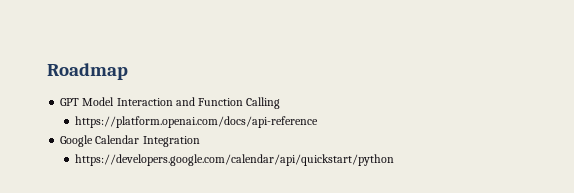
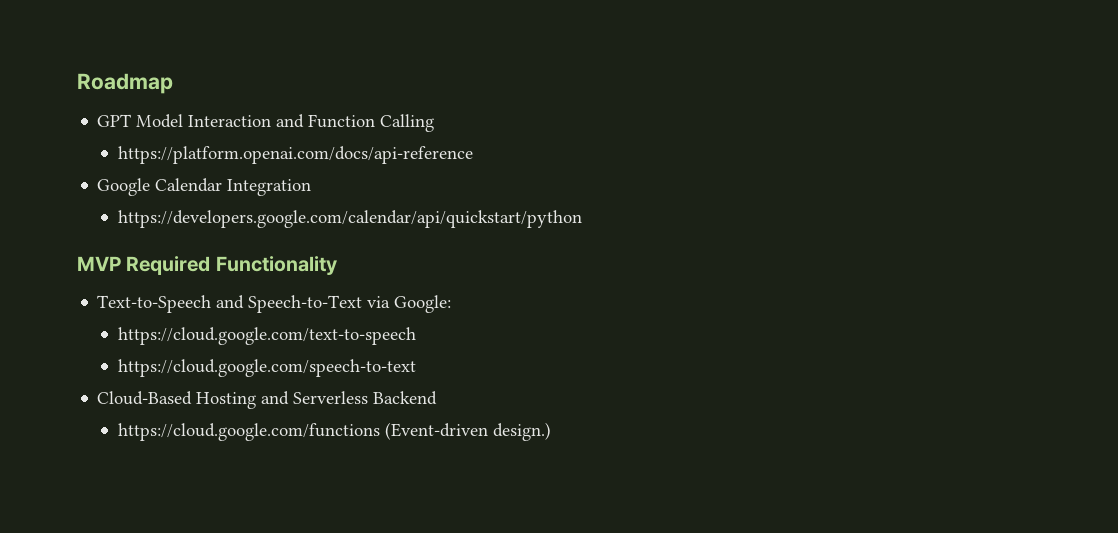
+ MVP Required Functionality
+ Text-to-Speech and Speech-to-Text via Google:
+ https://cloud.google.com/text-to-speech
+ https://cloud.google.com/speech-to-text
+ Cloud-Based Hosting and Serverless Backend
+ https://cloud.google.com/functions (Event-driven design.)

